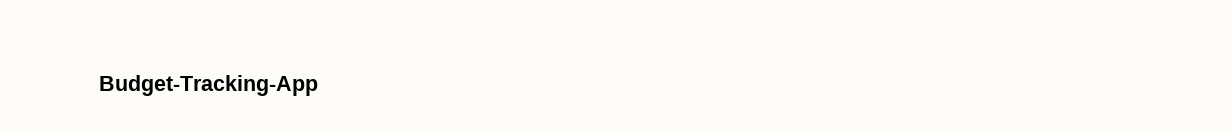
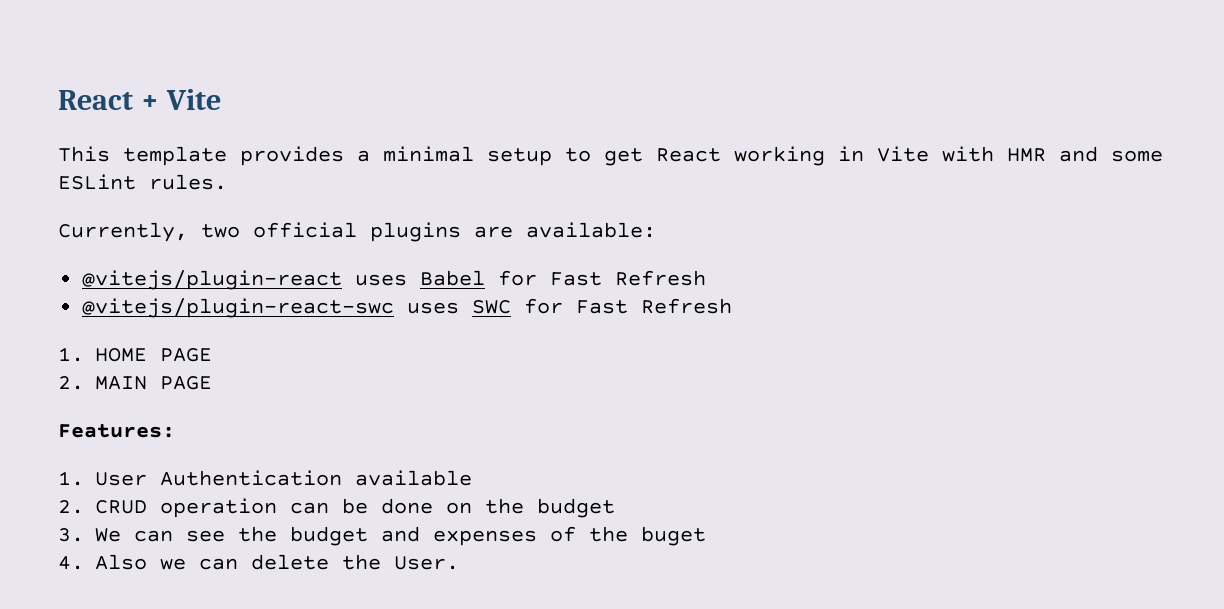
- Budget-Tracking-App
+ React + Vite
+ This template provides a minimal setup to get React working in Vite with HMR and some ESLint rules.
+ Currently, two official plugins are available:
+ @vitejs/plugin-react uses Babel for Fast Refresh
+ @vitejs/plugin-react-swc uses SWC for Fast Refresh
+ 1. HOME PAGE
+ 2. MAIN PAGE
+ Features:
+ 1. User Authentication available
+ 2. CRUD operation can be done on the budget
+ 3. We can see the budget and expenses of the buget
+ 4. Also we can delete the User.

